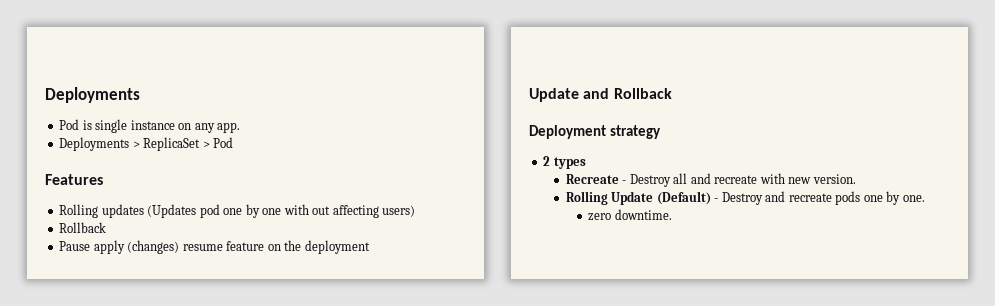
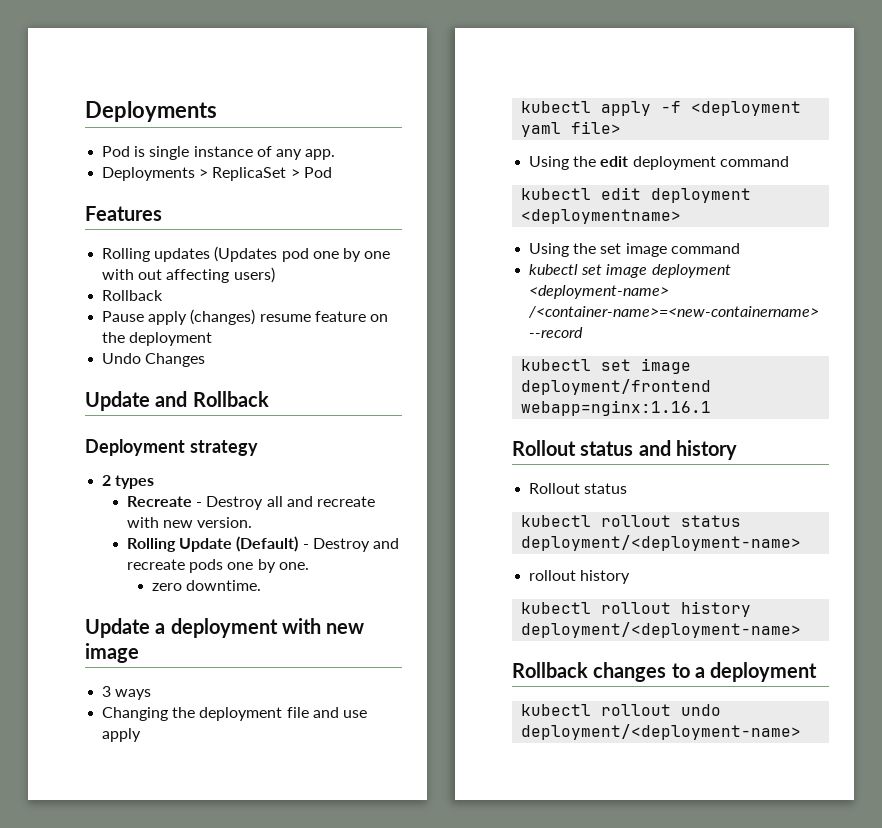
- Pod is single instance on any app.
+ Pod is single instance of any app.
+ Undo Changes
+ Update a deployment with new image
+ 3 ways
+ Changing the deployment file and use apply
+ kubectl apply -f <deployment yaml file>
+ Using the edit deployment command
+ kubectl edit deployment <deploymentname>
+ Using the set image command
+ kubectl set image deployment <deployment-name> /<container-name>=<new-containername> --record
+ kubectl set image deployment/frontend webapp=nginx:1.16.1
+ Rollout status and history
+ Rollout status
+ kubectl rollout status deployment/<deployment-name>
+ rollout history
+ kubectl rollout history deployment/<deployment-name>
+ Rollback changes to a deployment
+ kubectl rollout undo deployment/<deployment-name>

